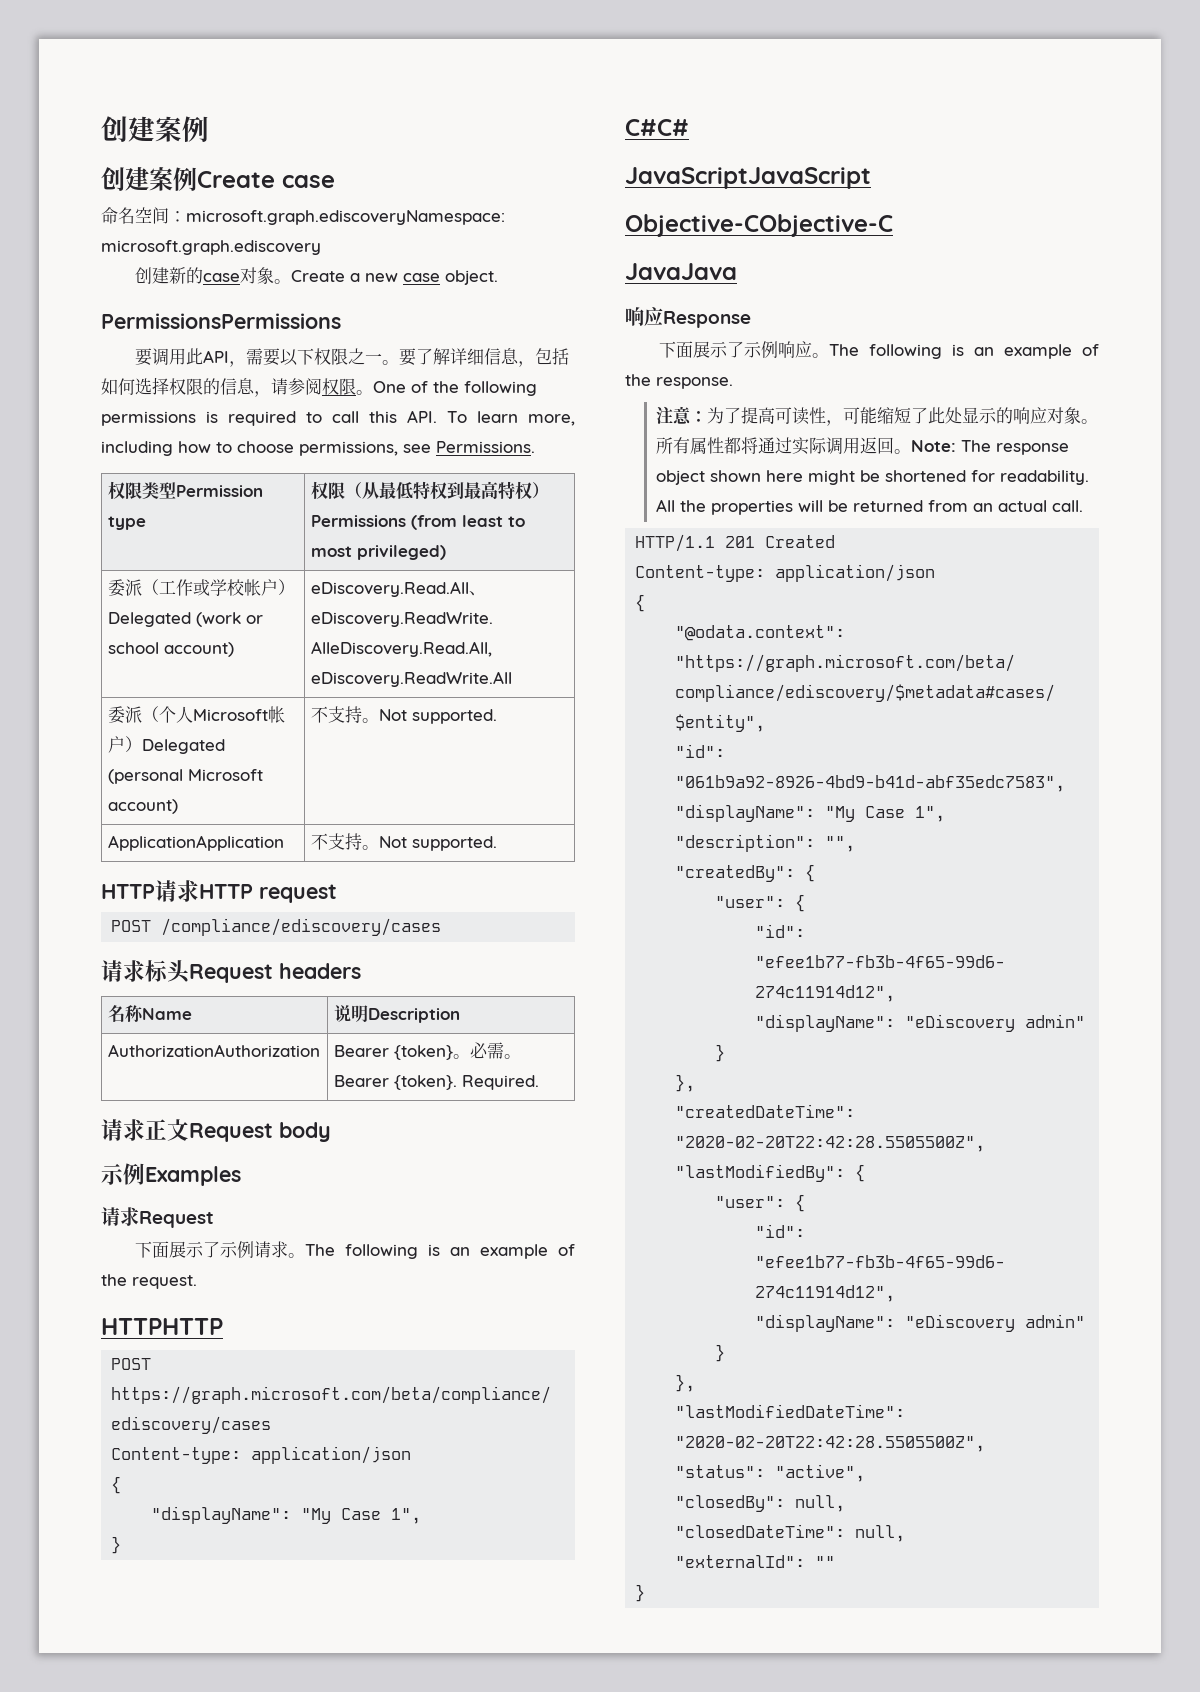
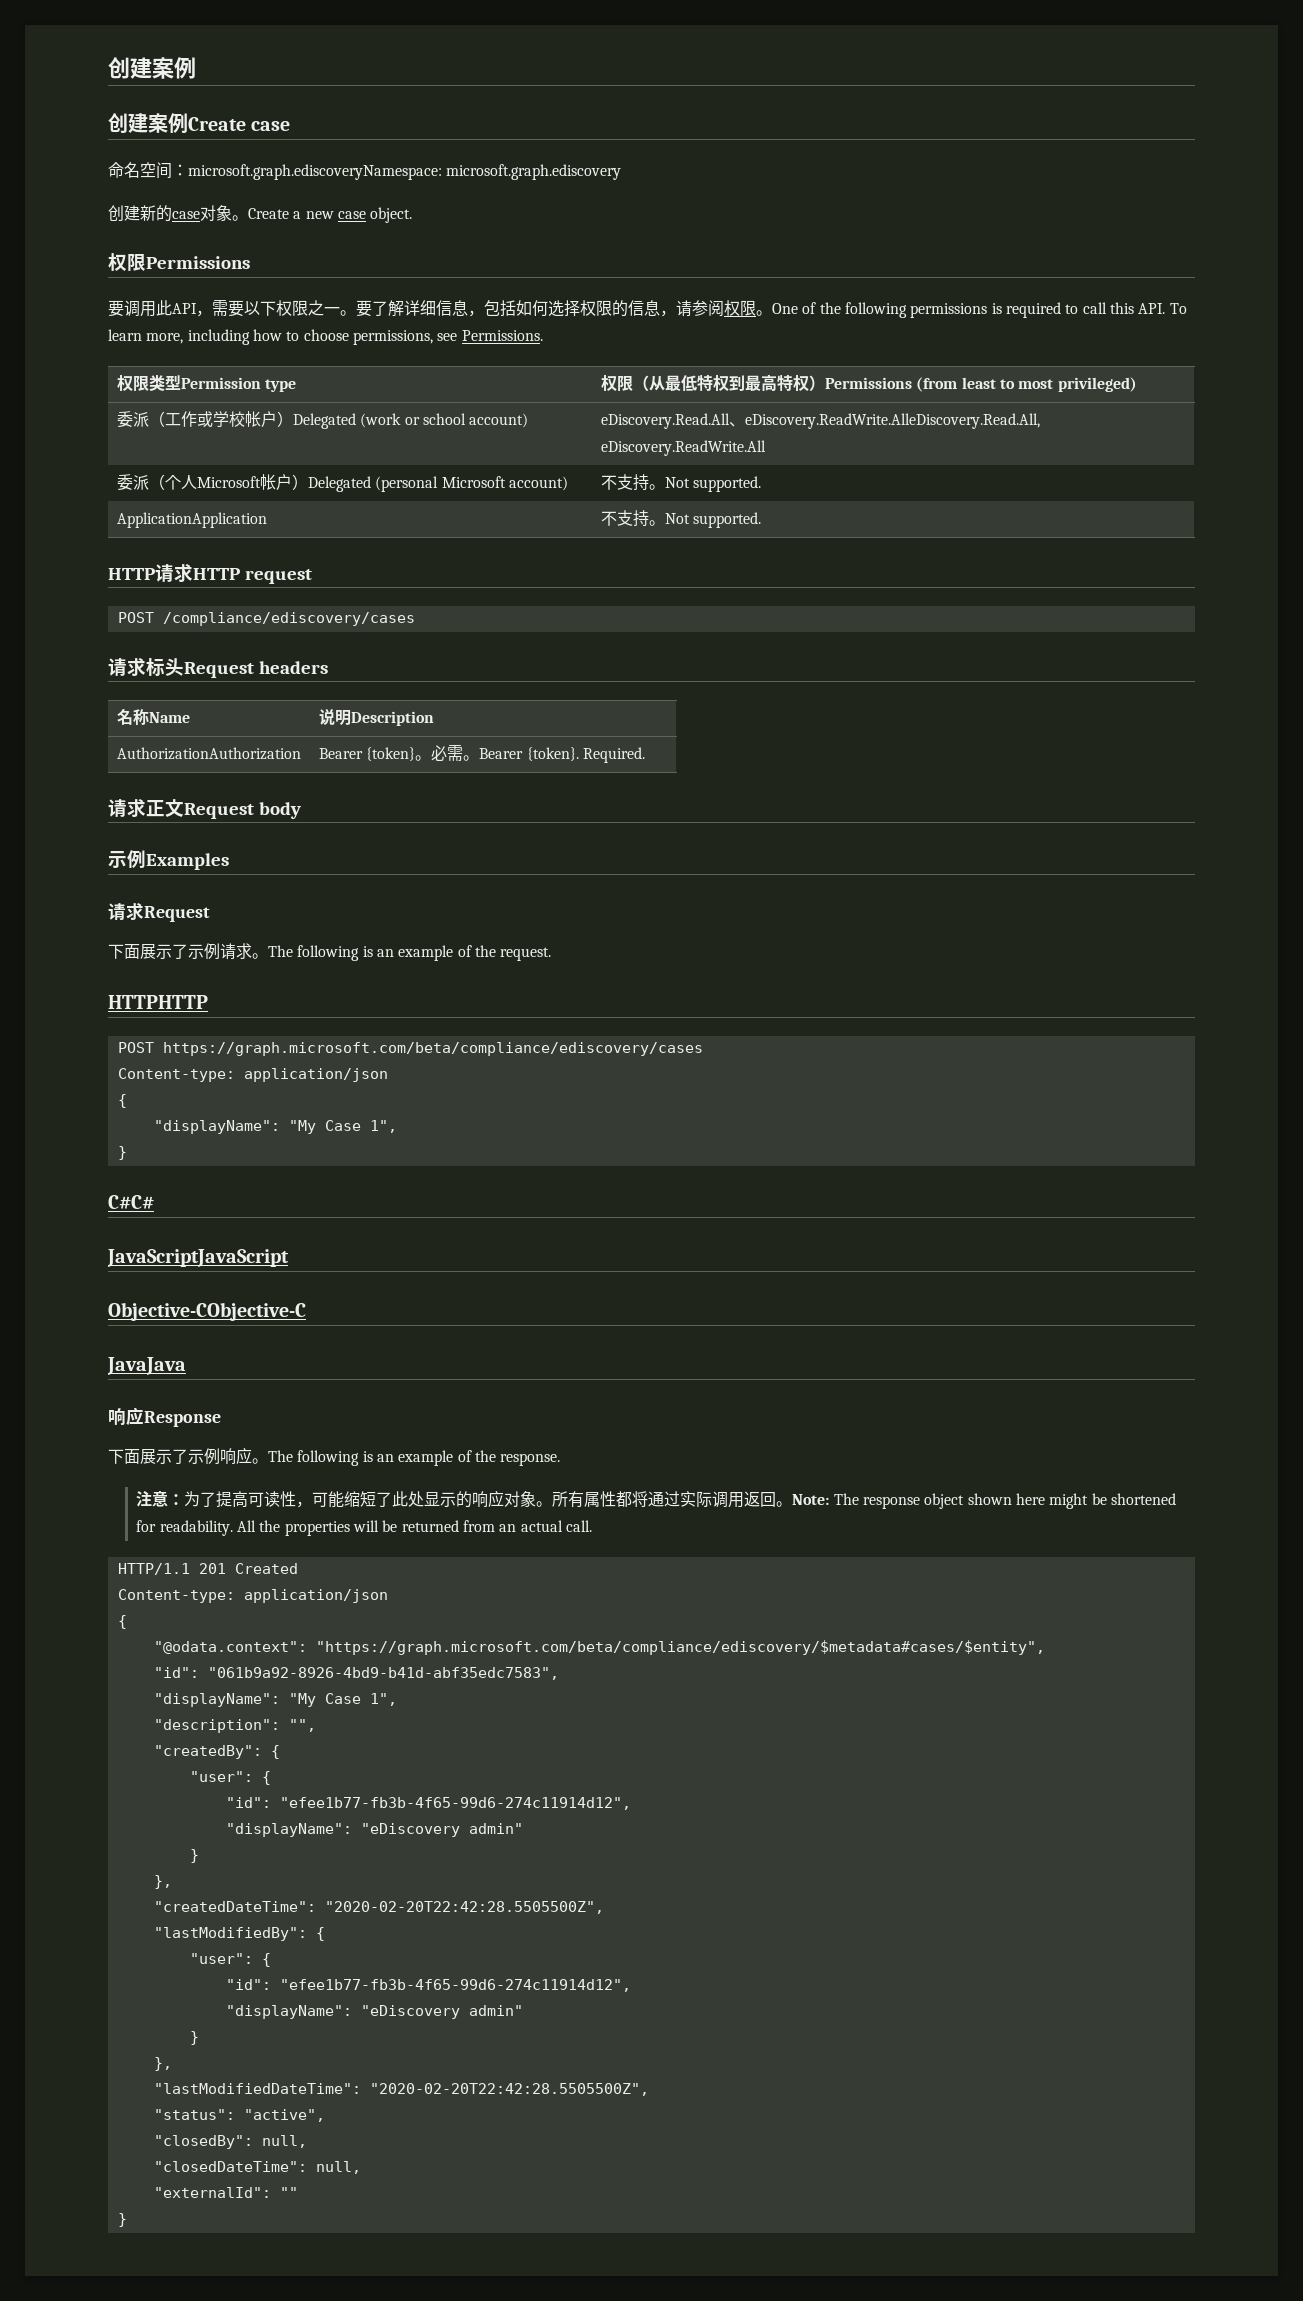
- PermissionsPermissions
+ 权限Permissions

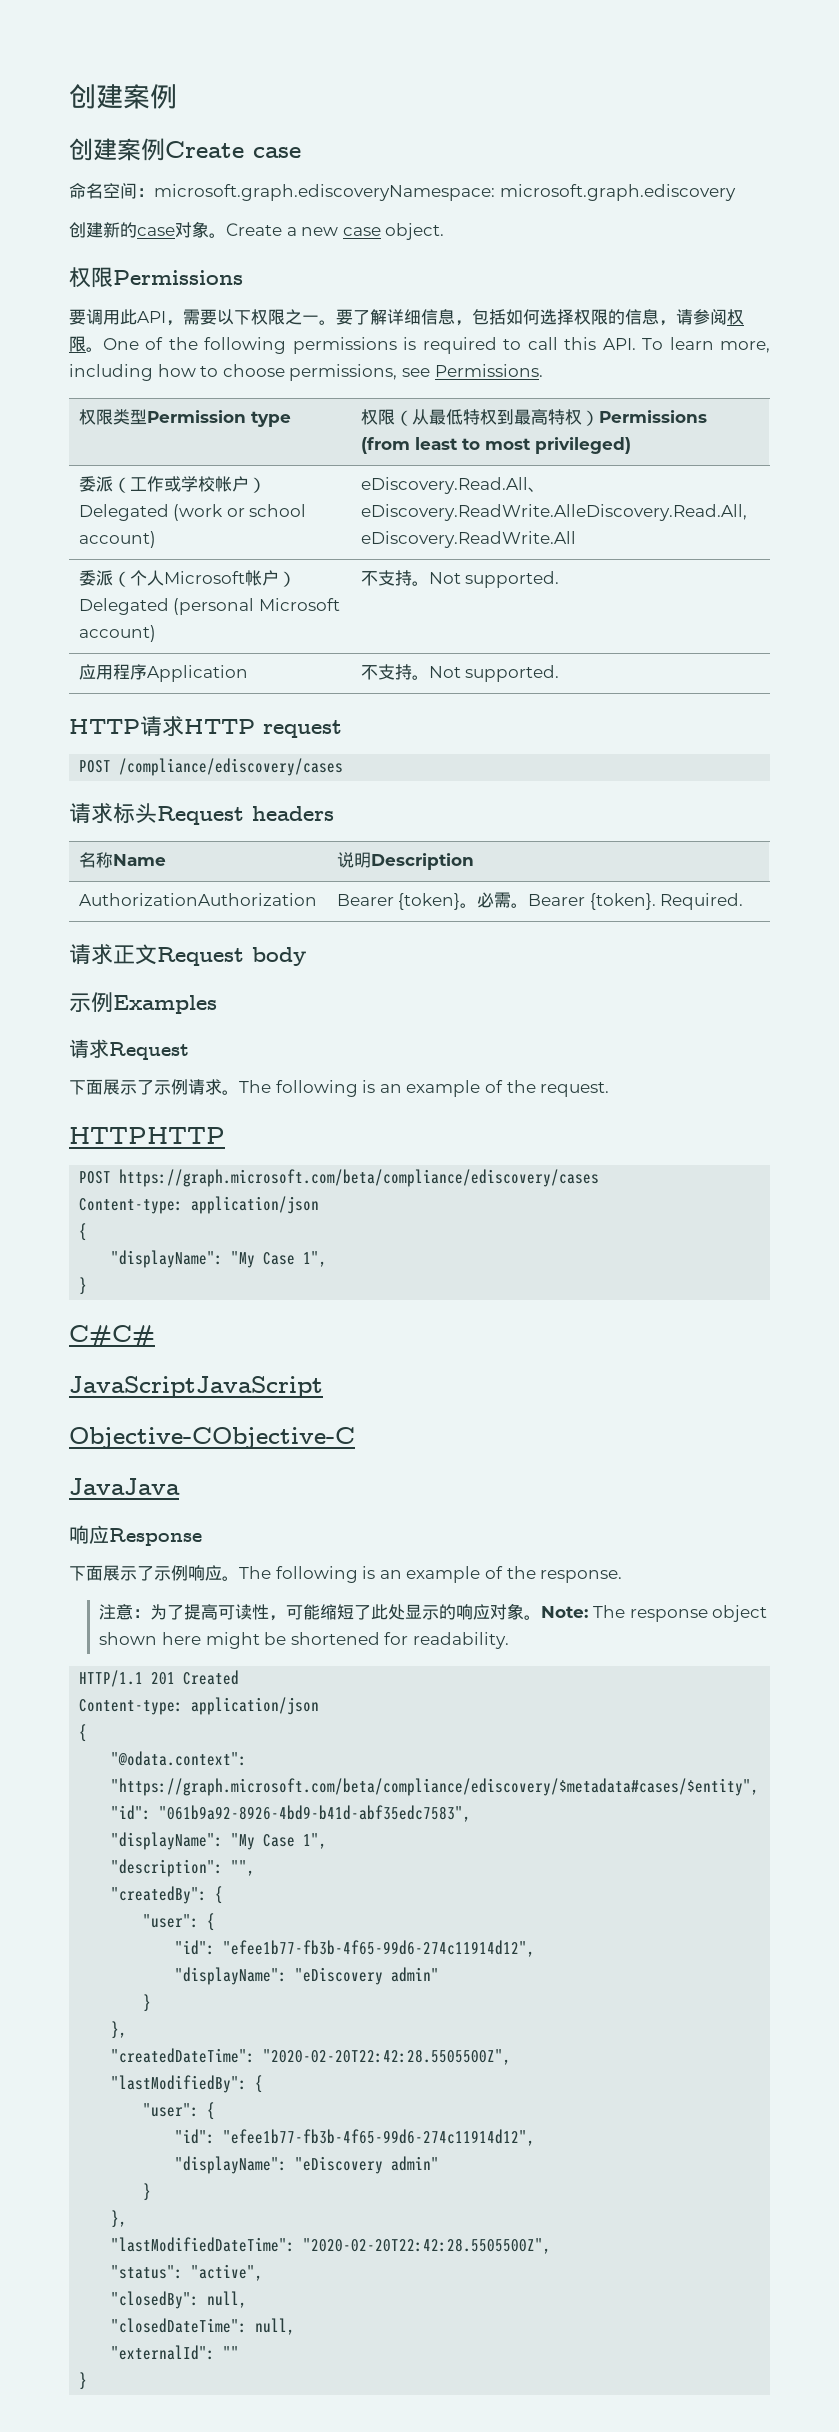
- ApplicationApplication | 不支持。Not supported.
+ 应用程序Application | 不支持。Not supported.
- 所有属性都将通过实际调用返回。
- All the properties will be returned from an actual call.

